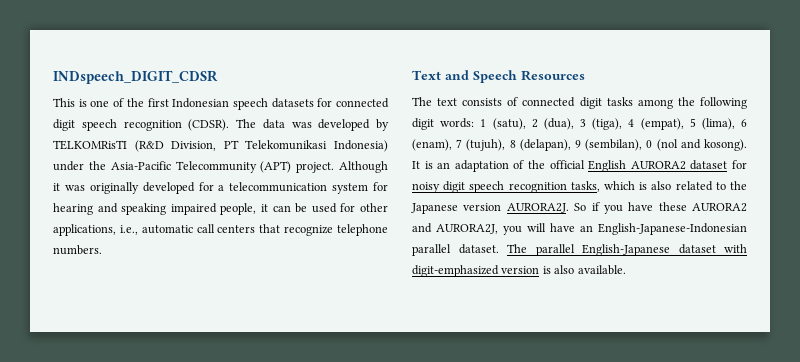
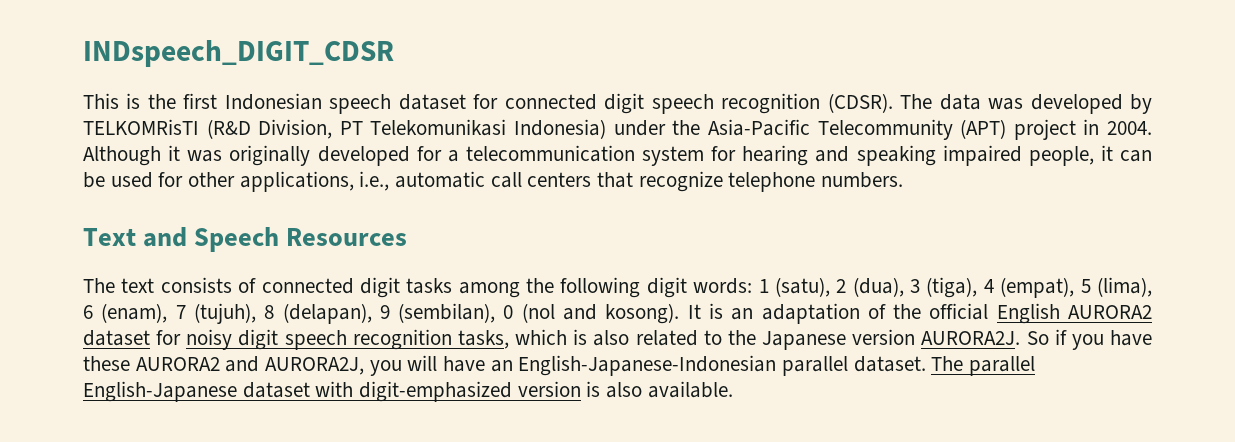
- This is one of the first Indonesian speech datasets for connected digit speech recognition (CDSR).
+ This is the first Indonesian speech dataset for connected digit speech recognition (CDSR).
- The data was developed by TELKOMRisTI (R&D Division, PT Telekomunikasi Indonesia) under the Asia-Pacific Telecommunity (APT) project.
+ The data was developed by TELKOMRisTI (R&D Division, PT Telekomunikasi Indonesia) under the Asia-Pacific Telecommunity (APT) project in 2004.

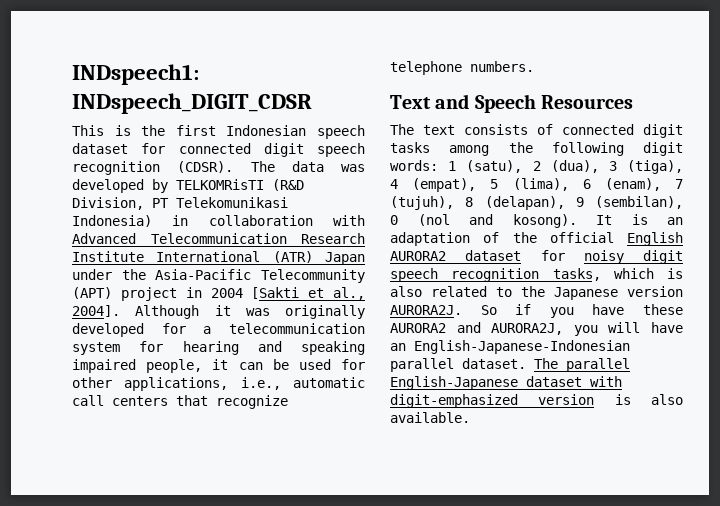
- INDspeech_DIGIT_CDSR
+ INDspeech1: INDspeech_DIGIT_CDSR
- The data was developed by TELKOMRisTI (R&D Division, PT Telekomunikasi Indonesia) under the Asia-Pacific Telecommunity (APT) project in 2004.
+ The data was developed by TELKOMRisTI (R&D Division, PT Telekomunikasi Indonesia) in collaboration with Advanced Telecommunication Research Institute International (ATR) Japan under the Asia-Pacific Telecommunity (APT) project in 2004 [Sakti et al., 2004].

